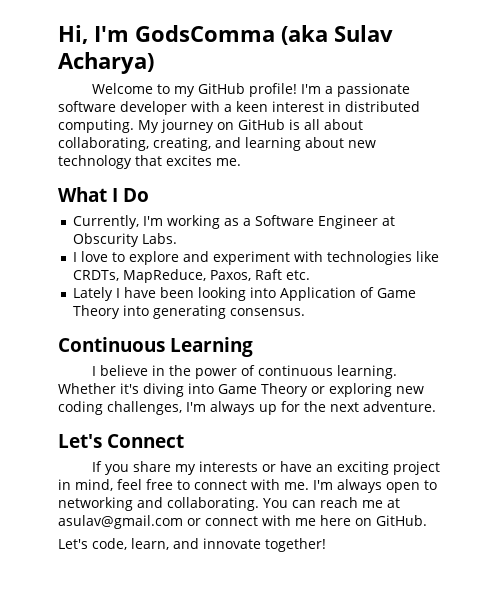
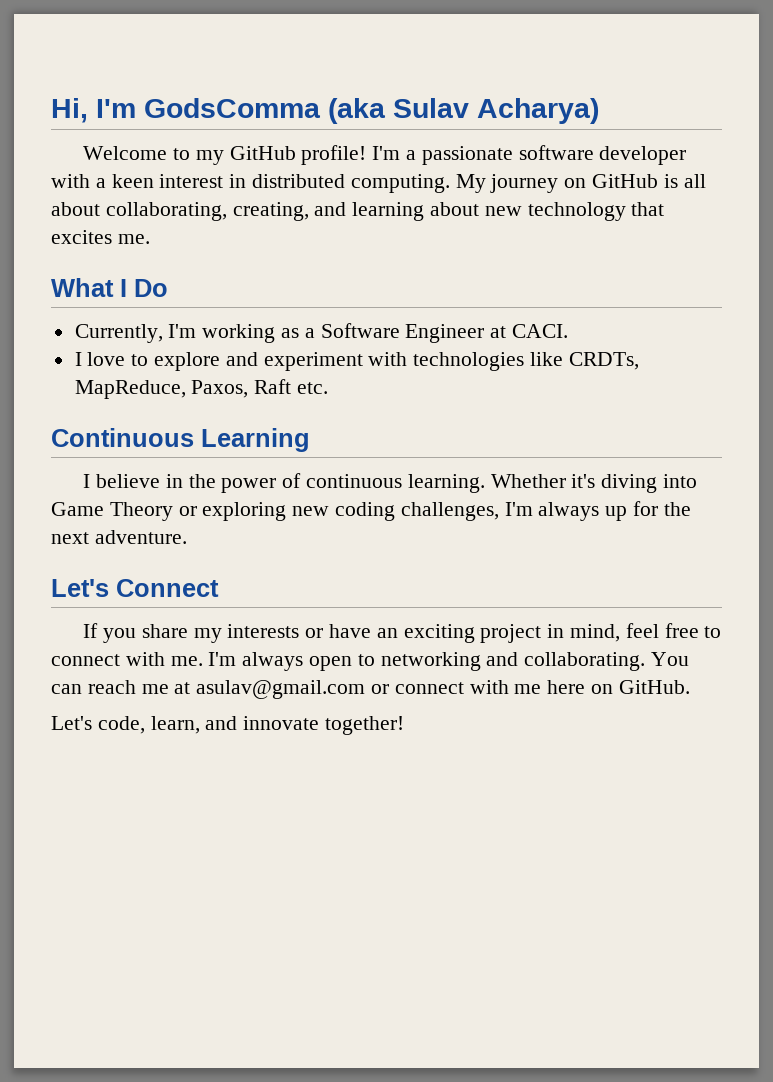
- Currently, I'm working as a Software Engineer at Obscurity Labs.
+ Currently, I'm working as a Software Engineer at CACI.
- Lately I have been looking into Application of Game Theory into generating consensus.

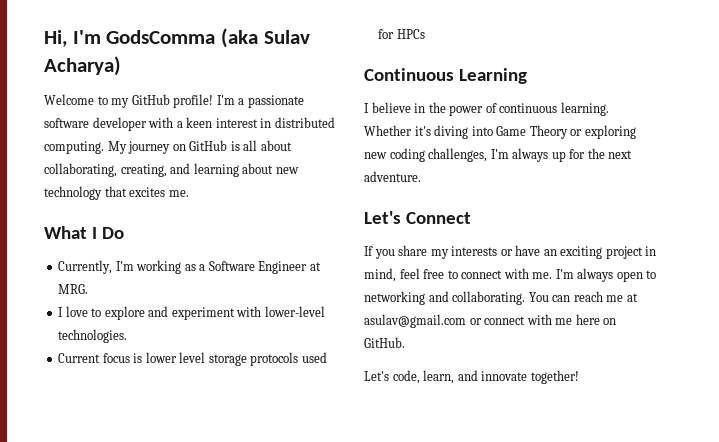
- Currently, I'm working as a Software Engineer at CACI.
+ Currently, I'm working as a Software Engineer at MRG.
- I love to explore and experiment with technologies like CRDTs, MapReduce, Paxos, Raft etc.
+ I love to explore and experiment with lower-level technologies.
+ Current focus is lower level storage protocols used for HPCs

